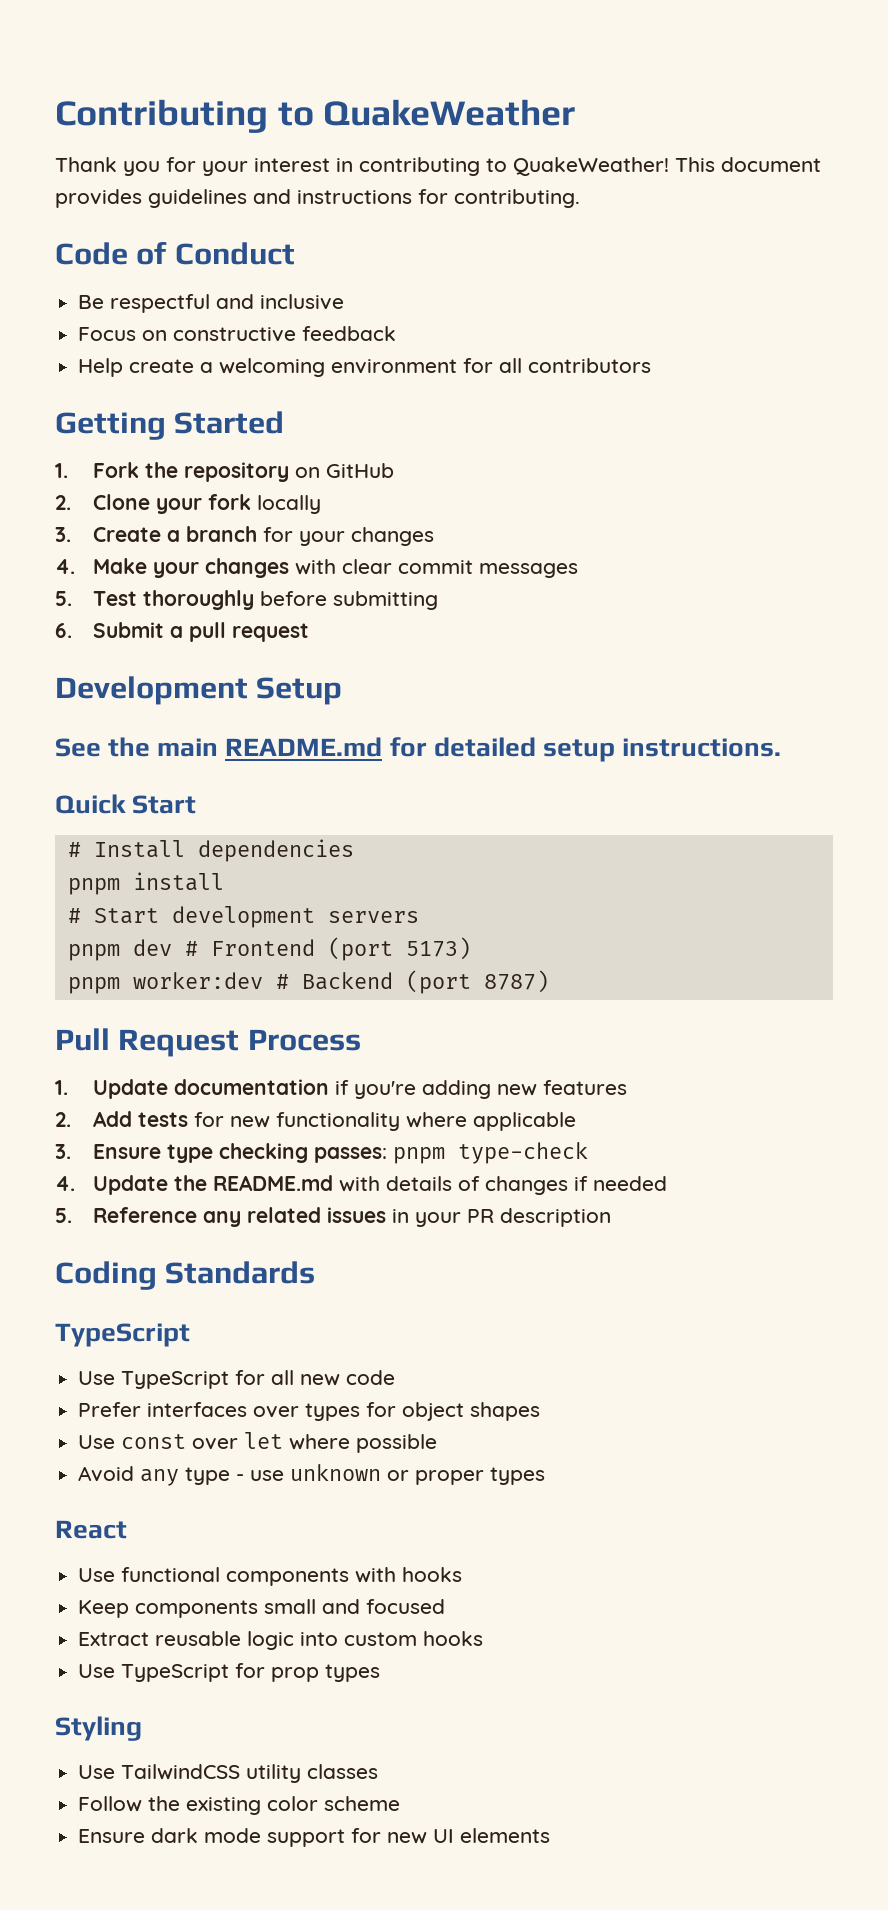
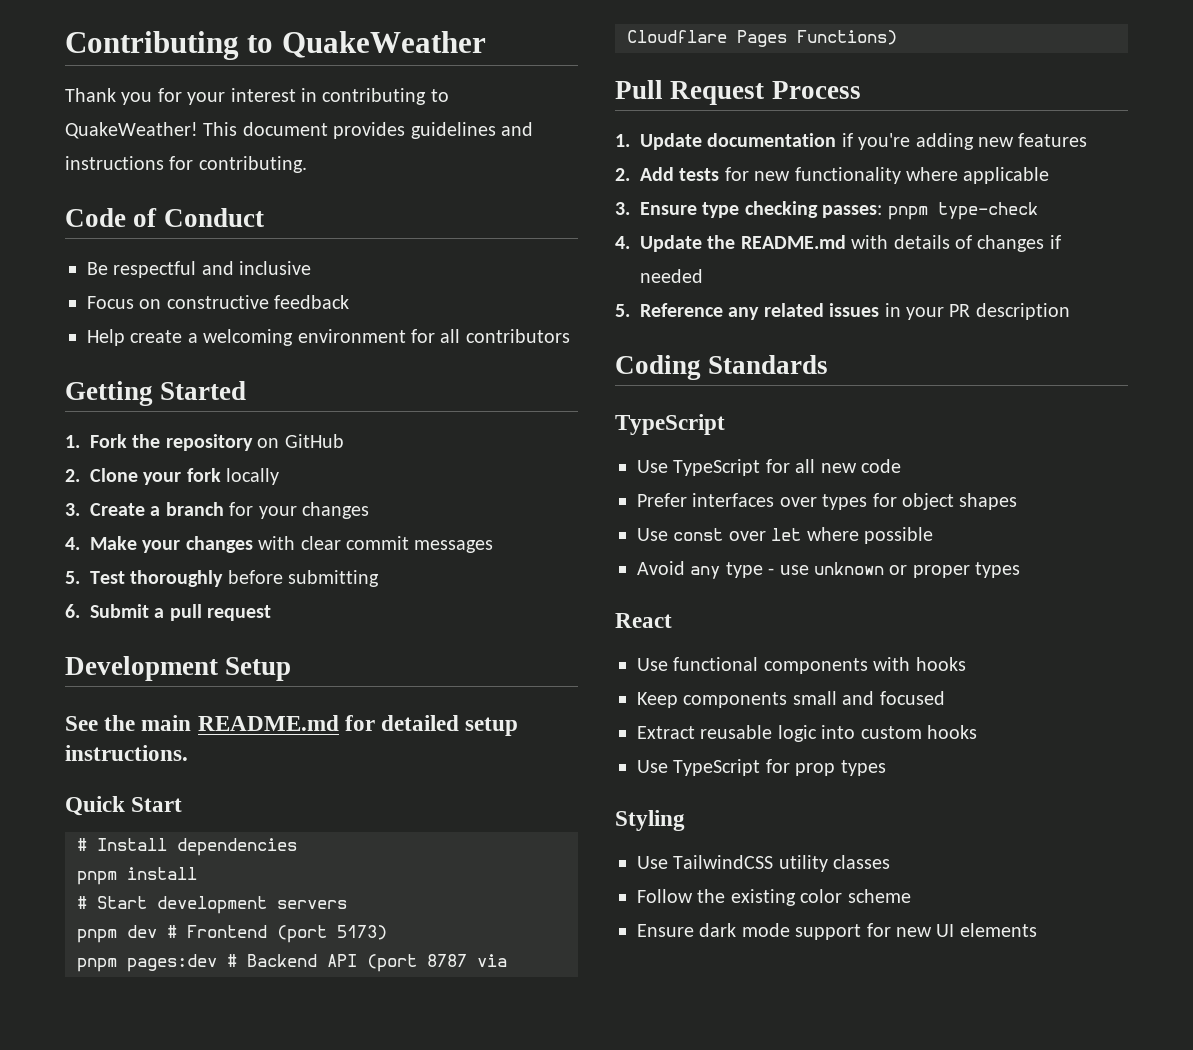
- pnpm worker:dev # Backend (port 8787)
+ pnpm pages:dev # Backend API (port 8787 via Cloudflare Pages Functions)

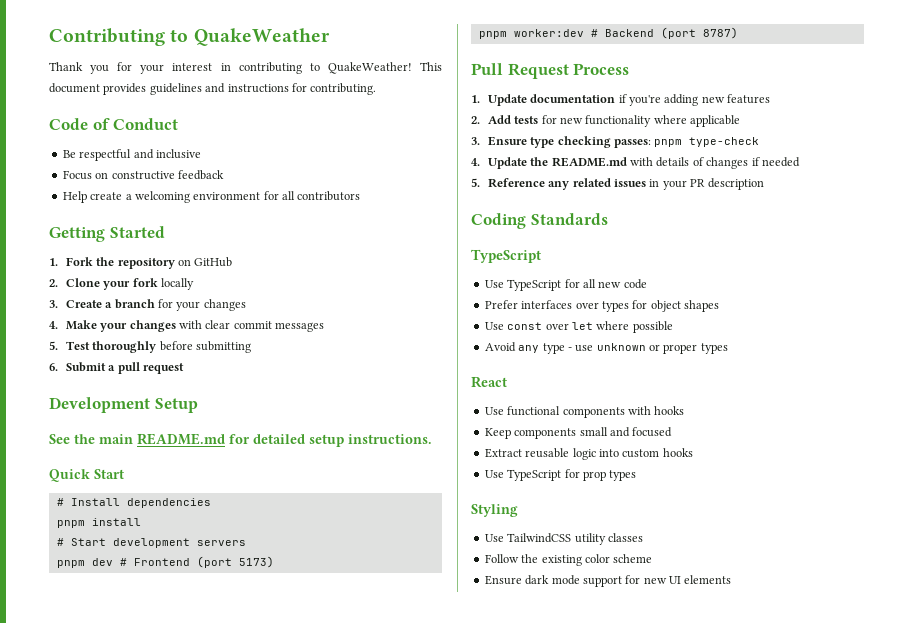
- pnpm pages:dev # Backend API (port 8787 via Cloudflare Pages Functions)
+ pnpm worker:dev # Backend (port 8787)

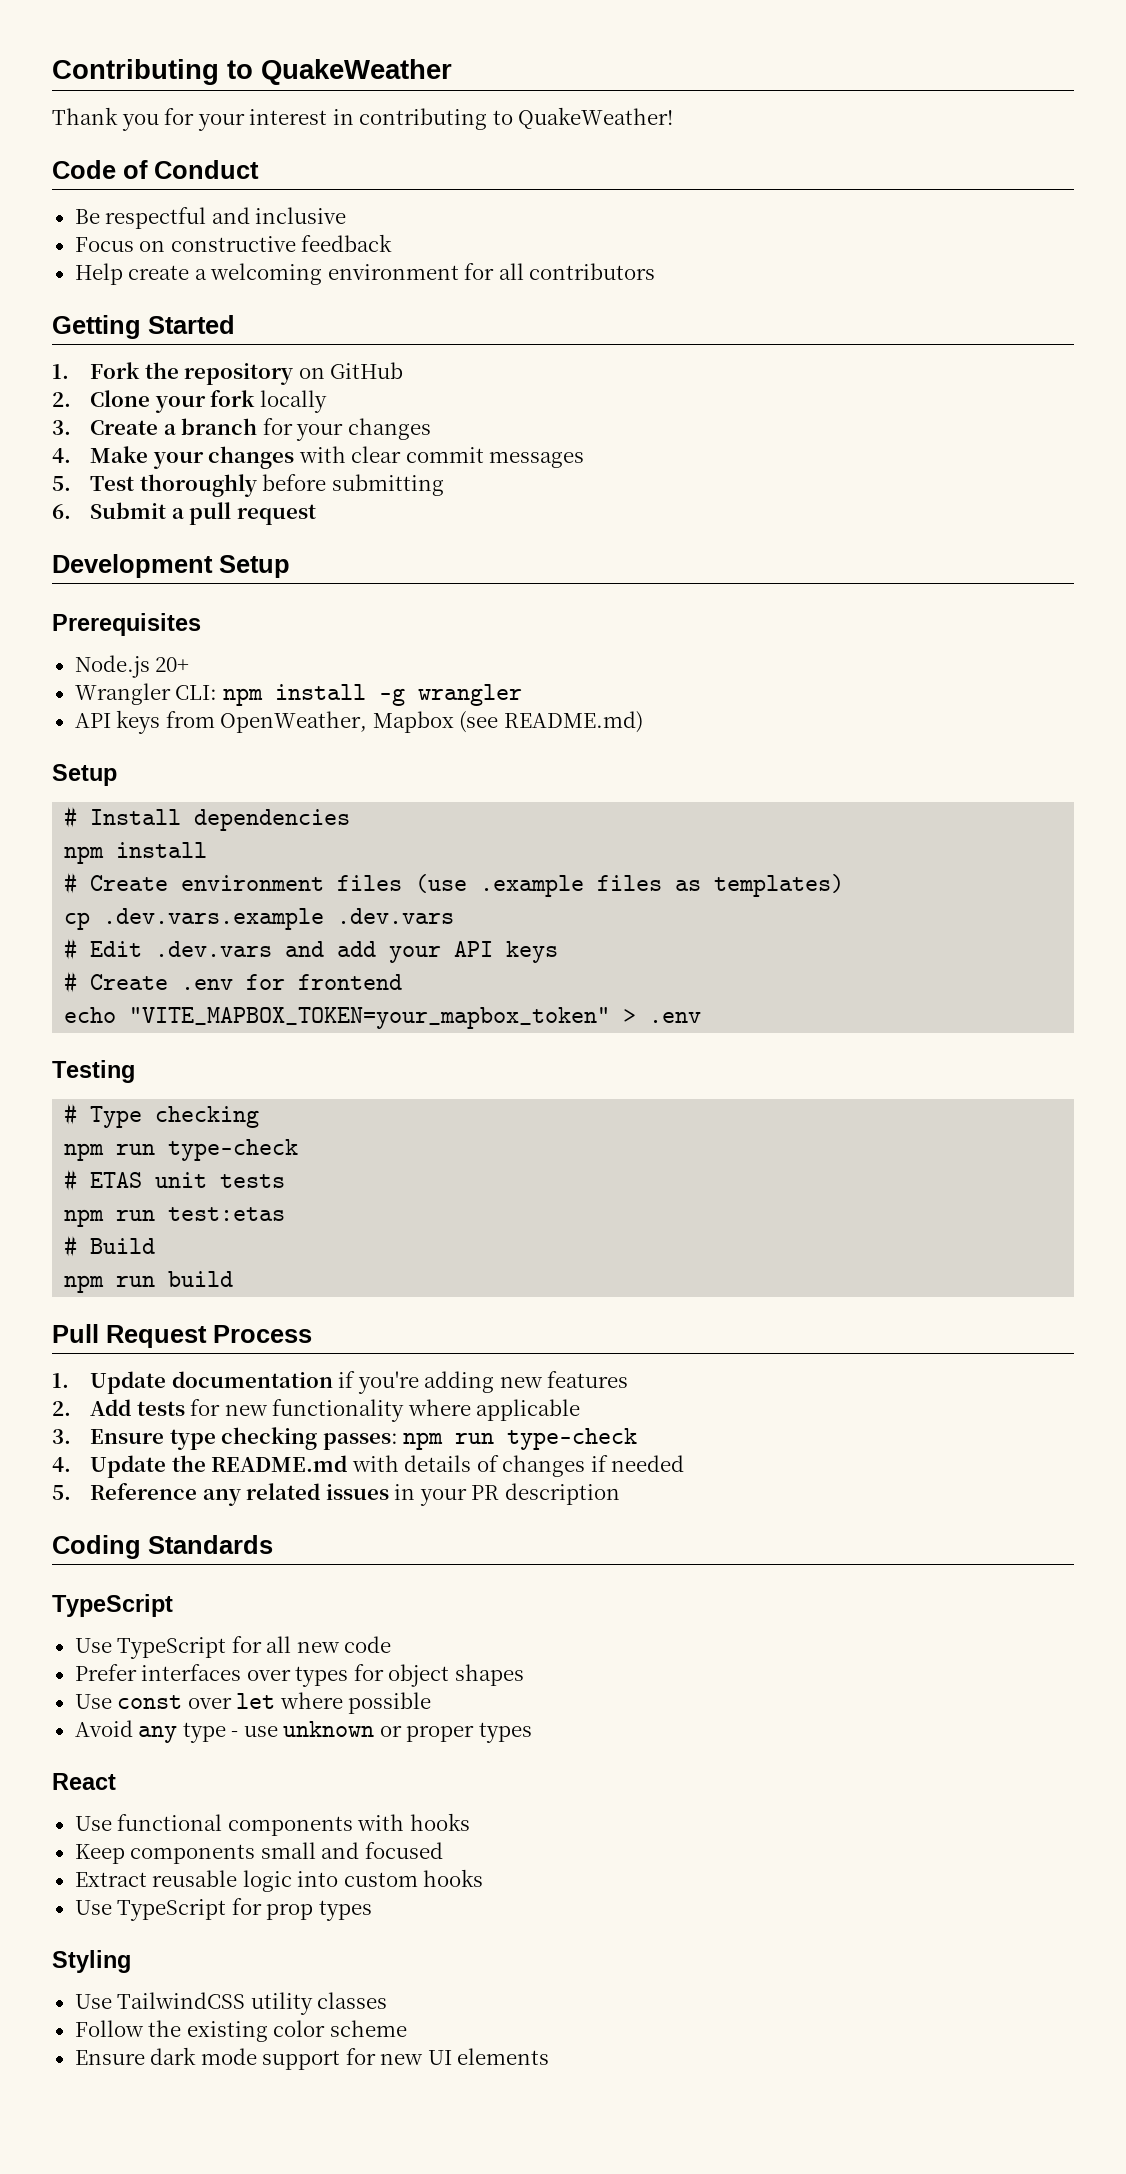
- This document provides guidelines and instructions for contributing.
- See the main README.md for detailed setup instructions.
- Quick Start
+ Prerequisites
+ Node.js 20+
+ Wrangler CLI: npm install -g wrangler
+ API keys from OpenWeather, Mapbox (see README.md)
+ Setup
  # Install dependencies
- pnpm install
+ npm install
- # Start development servers
- pnpm dev # Frontend (port 5173)
- pnpm worker:dev # Backend (port 8787)
+ # Create environment files (use .example files as templates)
+ cp .dev.vars.example .dev.vars
+ # Edit .dev.vars and add your API keys
+ # Create .env for frontend
+ echo "VITE_MAPBOX_TOKEN=your_mapbox_token" > .env
+ Testing
+ # Type checking
+ npm run type-check
+ # ETAS unit tests
+ npm run test:etas
+ # Build
+ npm run build
- 3. Ensure type checking passes: pnpm type-check
+ 3. Ensure type checking passes: npm run type-check

